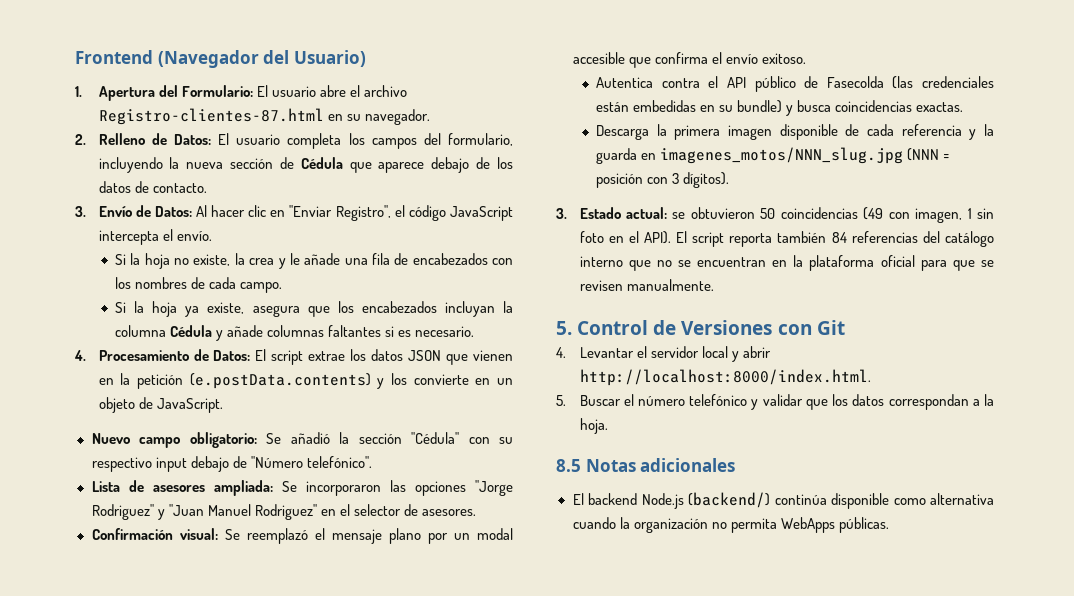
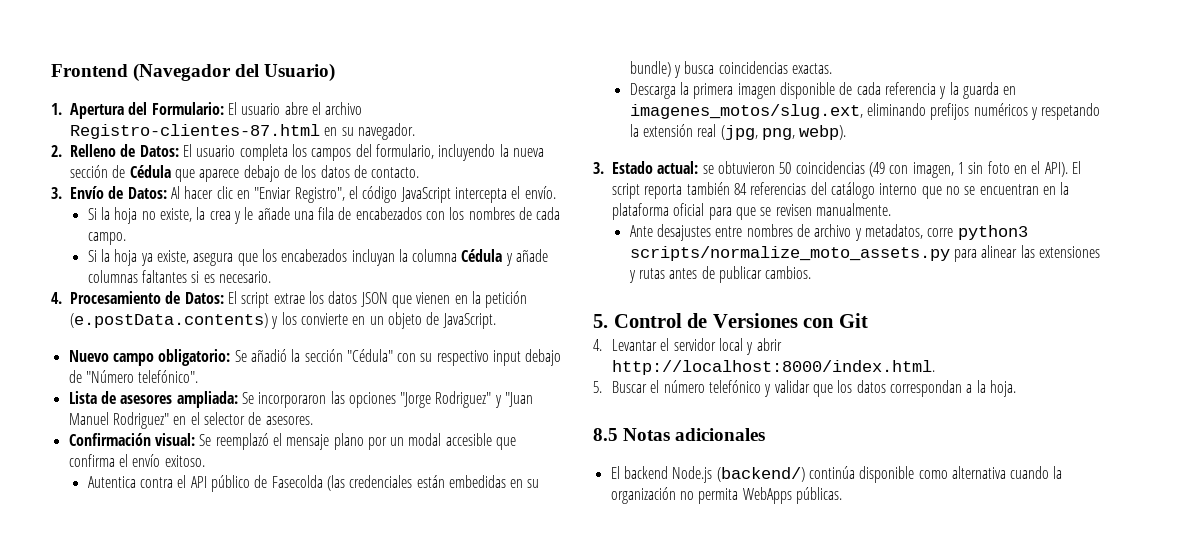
- Descarga la primera imagen disponible de cada referencia y la guarda en imagenes_motos/NNN_slug.jpg (NNN = posición con 3 dígitos).
+ Descarga la primera imagen disponible de cada referencia y la guarda en imagenes_motos/slug.ext, eliminando prefijos numéricos y respetando la extensión real (jpg, png, webp).
+ Ante desajustes entre nombres de archivo y metadatos, corre python3 scripts/normalize_moto_assets.py para alinear las extensiones y rutas antes de publicar cambios.

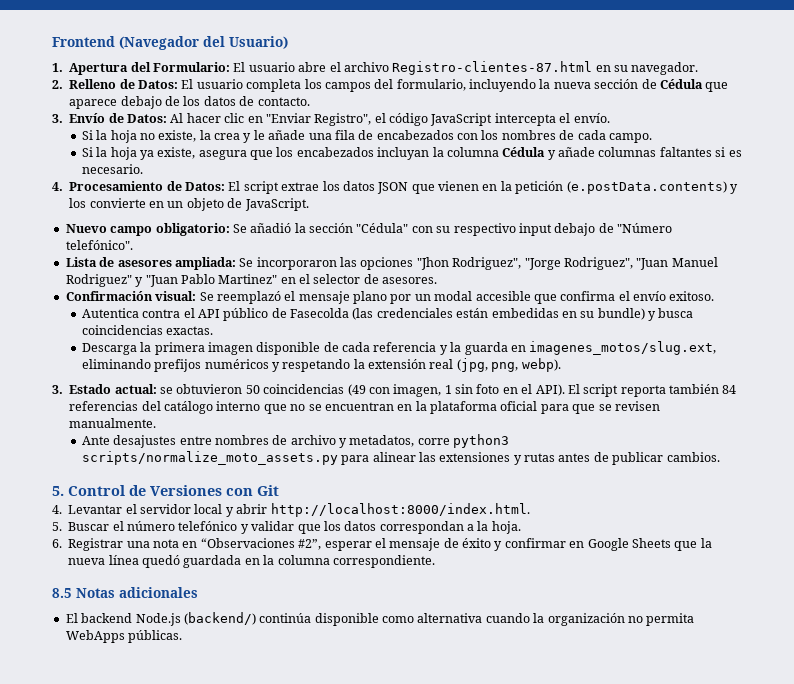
- Lista de asesores ampliada: Se incorporaron las opciones "Jorge Rodriguez" y "Juan Manuel Rodriguez" en el selector de asesores.
+ Lista de asesores ampliada: Se incorporaron las opciones "Jhon Rodriguez", "Jorge Rodriguez", "Juan Manuel Rodriguez" y "Juan Pablo Martinez" en el selector de asesores.
+ 6. Registrar una nota en “Observaciones #2”, esperar el mensaje de éxito y confirmar en Google Sheets que la nueva línea quedó guardada en la columna correspondiente.

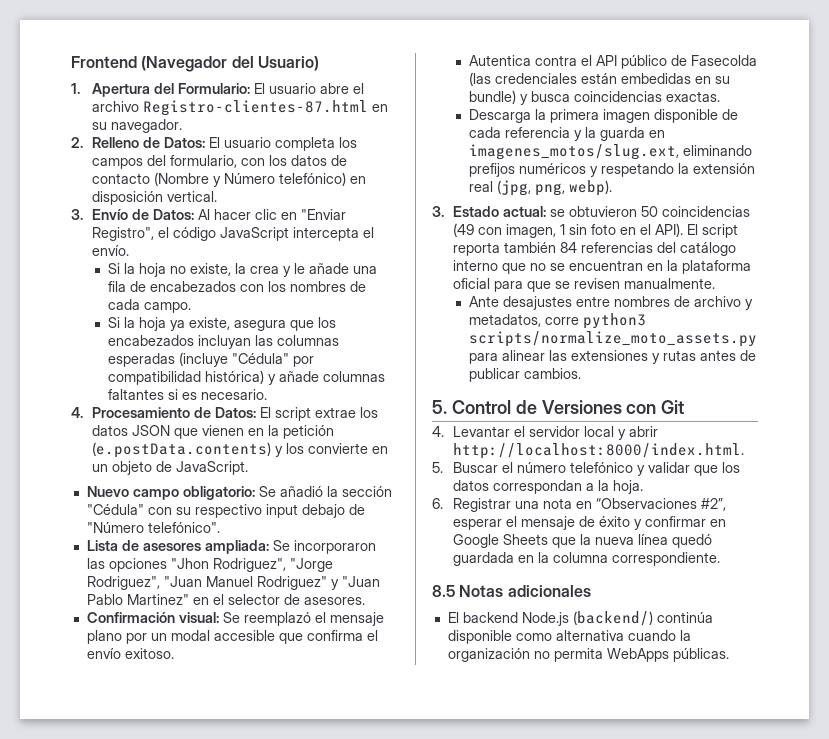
- 2. Relleno de Datos: El usuario completa los campos del formulario, incluyendo la nueva sección de Cédula que aparece debajo de los datos de contacto.
+ 2. Relleno de Datos: El usuario completa los campos del formulario, con los datos de contacto (Nombre y Número telefónico) en disposición vertical.
- Si la hoja ya existe, asegura que los encabezados incluyan la columna Cédula y añade columnas faltantes si es necesario.
+ Si la hoja ya existe, asegura que los encabezados incluyan las columnas esperadas (incluye "Cédula" por compatibilidad histórica) y añade columnas faltantes si es necesario.

